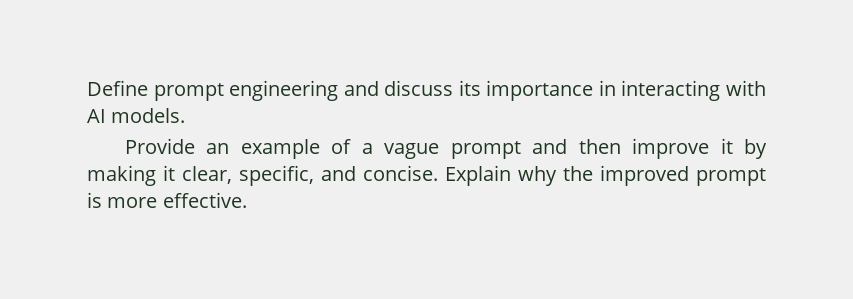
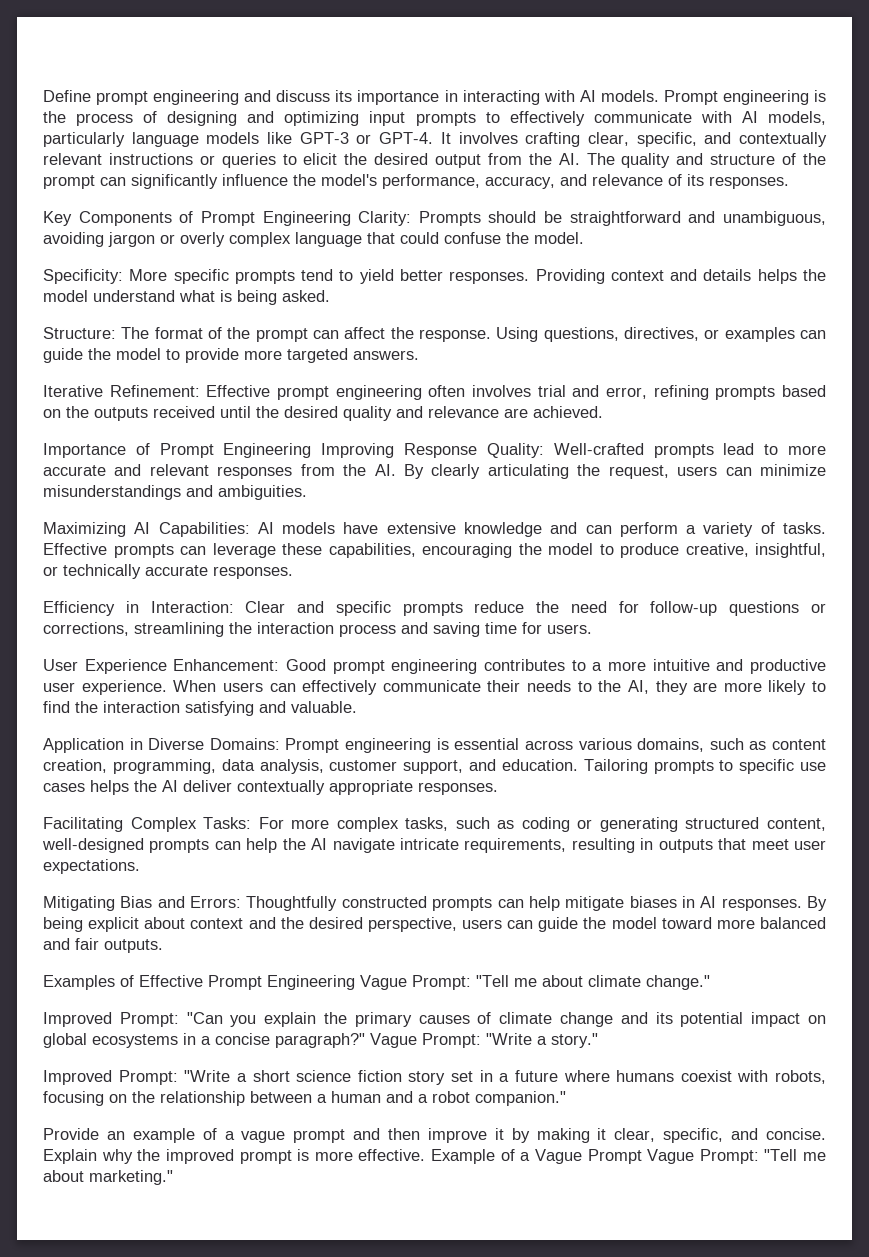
+ Prompt engineering is the process of designing and optimizing input prompts to effectively communicate with AI models, particularly language models like GPT-3 or GPT-4. It involves crafting clear, specific, and contextually relevant instructions or queries to elicit the desired output from the AI. The quality and structure of the prompt can significantly influence the model's performance, accuracy, and relevance of its responses.
+ Key Components of Prompt Engineering Clarity: Prompts should be straightforward and unambiguous, avoiding jargon or overly complex language that could confuse the model.
+ Specificity: More specific prompts tend to yield better responses. Providing context and details helps the model understand what is being asked.
+ Structure: The format of the prompt can affect the response. Using questions, directives, or examples can guide the model to provide more targeted answers.
+ Iterative Refinement: Effective prompt engineering often involves trial and error, refining prompts based on the outputs received until the desired quality and relevance are achieved.
+ Importance of Prompt Engineering Improving Response Quality: Well-crafted prompts lead to more accurate and relevant responses from the AI. By clearly articulating the request, users can minimize misunderstandings and ambiguities.
+ Maximizing AI Capabilities: AI models have extensive knowledge and can perform a variety of tasks. Effective prompts can leverage these capabilities, encouraging the model to produce creative, insightful, or technically accurate responses.
+ Efficiency in Interaction: Clear and specific prompts reduce the need for follow-up questions or corrections, streamlining the interaction process and saving time for users.
+ User Experience Enhancement: Good prompt engineering contributes to a more intuitive and productive user experience. When users can effectively communicate their needs to the AI, they are more likely to find the interaction satisfying and valuable.
+ Application in Diverse Domains: Prompt engineering is essential across various domains, such as content creation, programming, data analysis, customer support, and education. Tailoring prompts to specific use cases helps the AI deliver contextually appropriate responses.
+ Facilitating Complex Tasks: For more complex tasks, such as coding or generating structured content, well-designed prompts can help the AI navigate intricate requirements, resulting in outputs that meet user expectations.
+ Mitigating Bias and Errors: Thoughtfully constructed prompts can help mitigate biases in AI responses. By being explicit about context and the desired perspective, users can guide the model toward more balanced and fair outputs.
+ Examples of Effective Prompt Engineering Vague Prompt: "Tell me about climate change."
+ Improved Prompt: "Can you explain the primary causes of climate change and its potential impact on global ecosystems in a concise paragraph?" Vague Prompt: "Write a story."
+ Improved Prompt: "Write a short science fiction story set in a future where humans coexist with robots, focusing on the relationship between a human and a robot companion."
+ Example of a Vague Prompt Vague Prompt: "Tell me about marketing."

